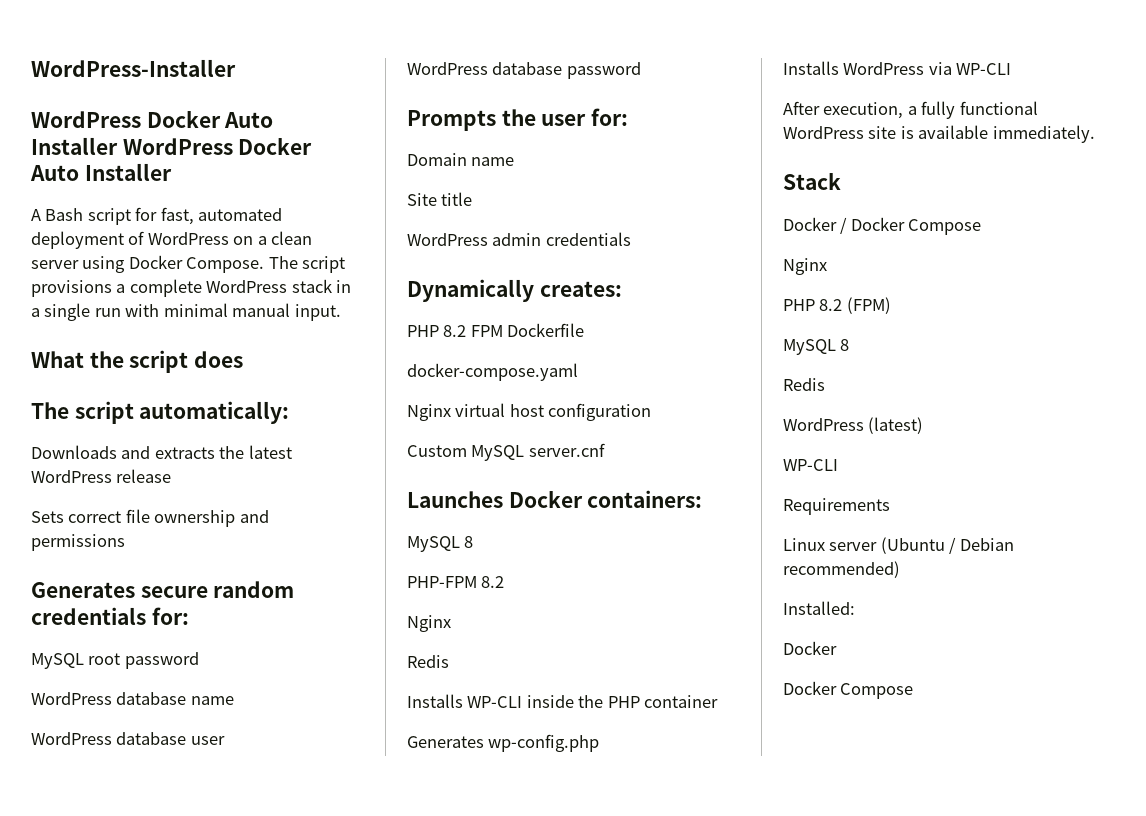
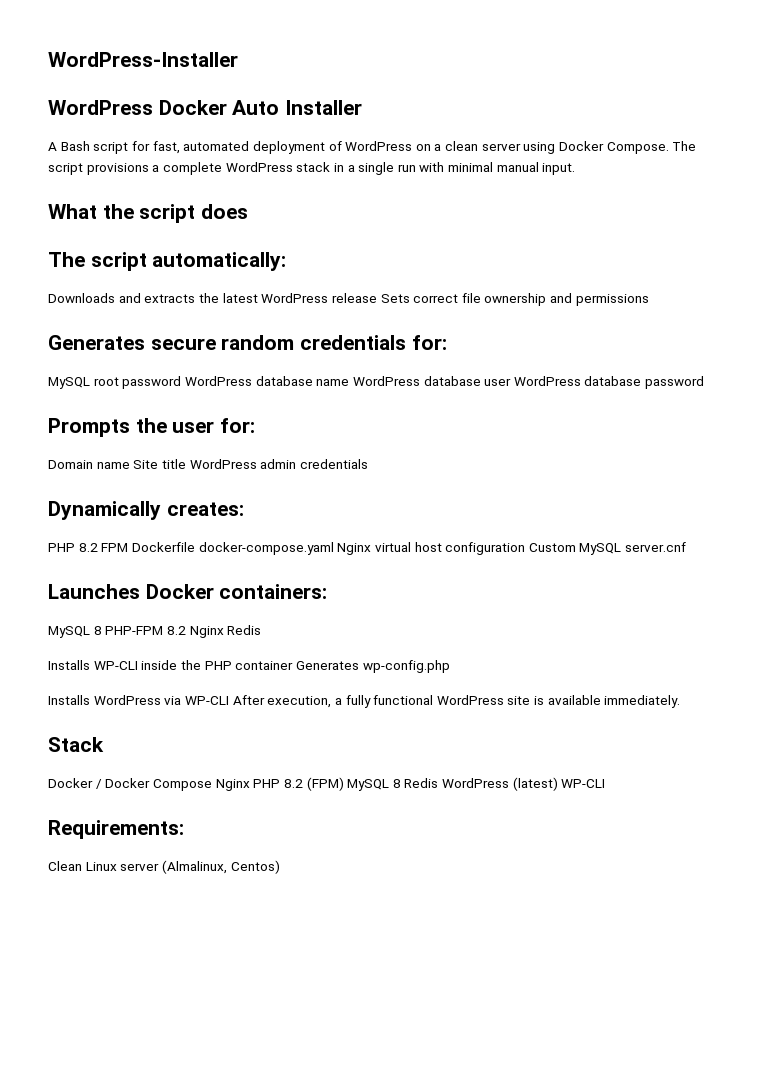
- WordPress Docker Auto Installer WordPress Docker Auto Installer
+ WordPress Docker Auto Installer
- Downloads and extracts the latest WordPress release
- Sets correct file ownership and permissions
+ Downloads and extracts the latest WordPress release Sets correct file ownership and permissions
- MySQL root password
- WordPress database name
- WordPress database user
- WordPress database password
+ MySQL root password WordPress database name WordPress database user WordPress database password
- Domain name
- Site title
- WordPress admin credentials
+ Domain name Site title WordPress admin credentials
- PHP 8.2 FPM Dockerfile
- docker-compose.yaml
- Nginx virtual host configuration
- Custom MySQL server.cnf
+ PHP 8.2 FPM Dockerfile docker-compose.yaml Nginx virtual host configuration Custom MySQL server.cnf
  Launches Docker containers:
- MySQL 8
- PHP-FPM 8.2
- Nginx
- Redis
+ MySQL 8 PHP-FPM 8.2 Nginx Redis
- Installs WP-CLI inside the PHP container
- Generates wp-config.php
+ Installs WP-CLI inside the PHP container Generates wp-config.php
- Installs WordPress via WP-CLI
- After execution, a fully functional WordPress site is available immediately.
+ Installs WordPress via WP-CLI After execution, a fully functional WordPress site is available immediately.
- Docker / Docker Compose
- Nginx
- PHP 8.2 (FPM)
- MySQL 8
- Redis
- WordPress (latest)
- WP-CLI
- Requirements
- Linux server (Ubuntu / Debian recommended)
- Installed:
- Docker
- Docker Compose
+ Docker / Docker Compose Nginx PHP 8.2 (FPM) MySQL 8 Redis WordPress (latest) WP-CLI
+ Requirements:
+ Clean Linux server (Almalinux, Centos)

